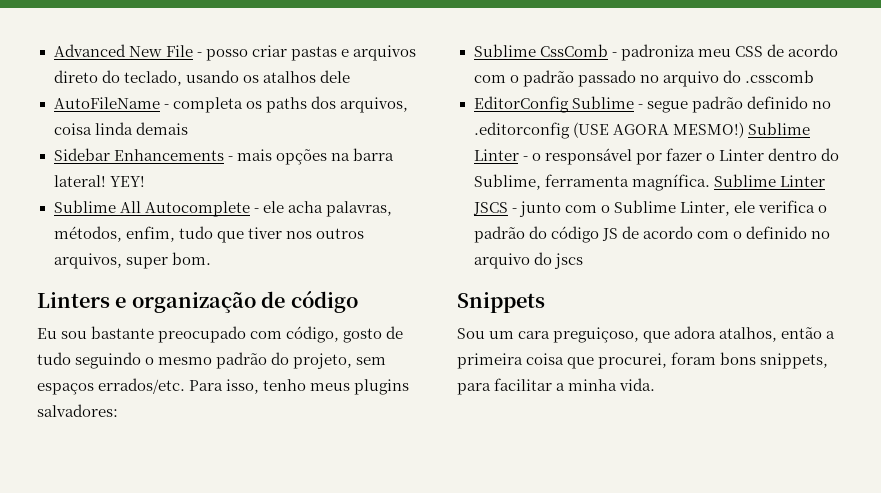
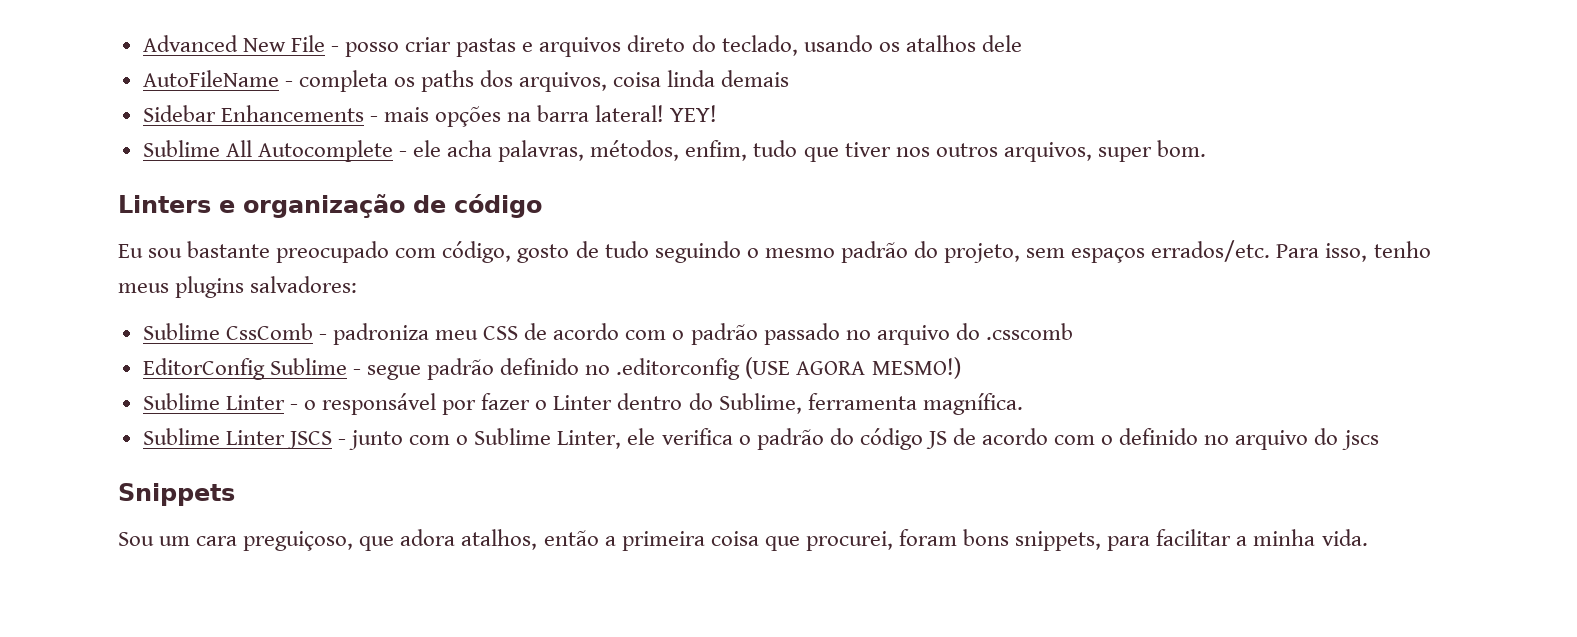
- EditorConfig Sublime - segue padrão definido no .editorconfig (USE AGORA MESMO!) Sublime Linter - o responsável por fazer o Linter dentro do Sublime, ferramenta magnífica. Sublime Linter JSCS - junto com o Sublime Linter, ele verifica o padrão do código JS de acordo com o definido no arquivo do jscs
+ EditorConfig Sublime - segue padrão definido no .editorconfig (USE AGORA MESMO!)
+ Sublime Linter - o responsável por fazer o Linter dentro do Sublime, ferramenta magnífica.
+ Sublime Linter JSCS - junto com o Sublime Linter, ele verifica o padrão do código JS de acordo com o definido no arquivo do jscs

